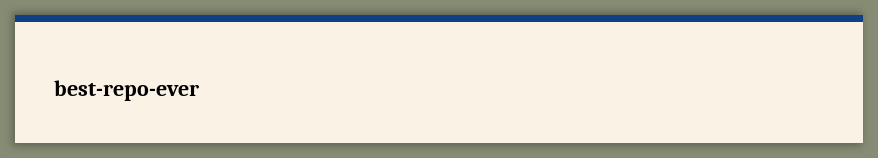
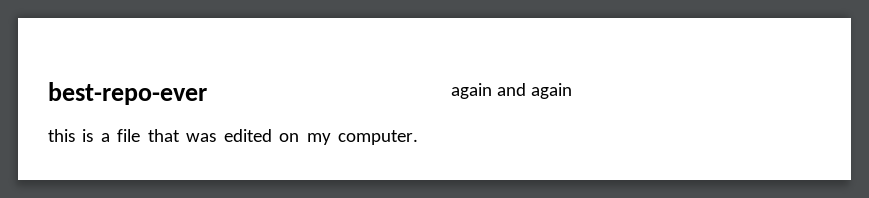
+ this is a file that was edited on my computer. again and again

